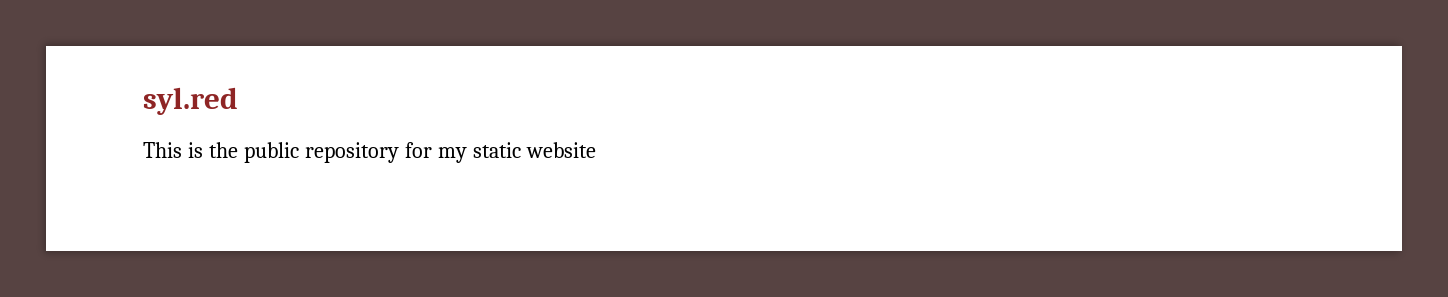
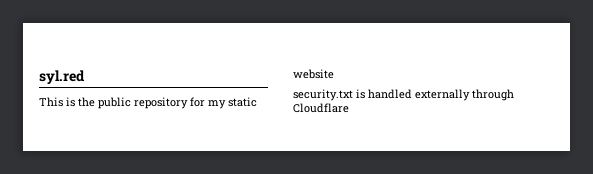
+ security.txt is handled externally through Cloudflare

